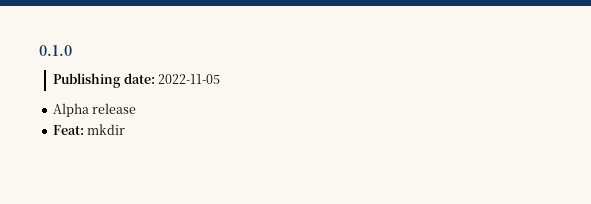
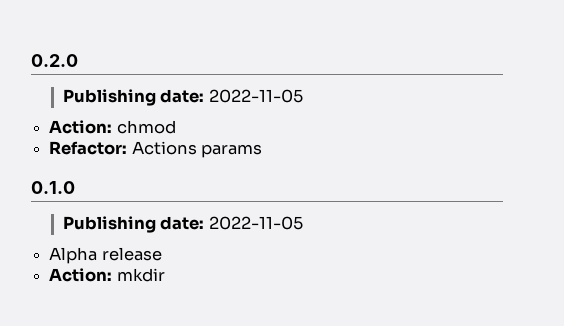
+ 0.2.0
+ Publishing date: 2022-11-05
+ Action: chmod
+ Refactor: Actions params
- Feat: mkdir
+ Action: mkdir

